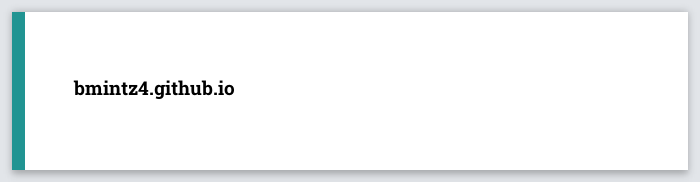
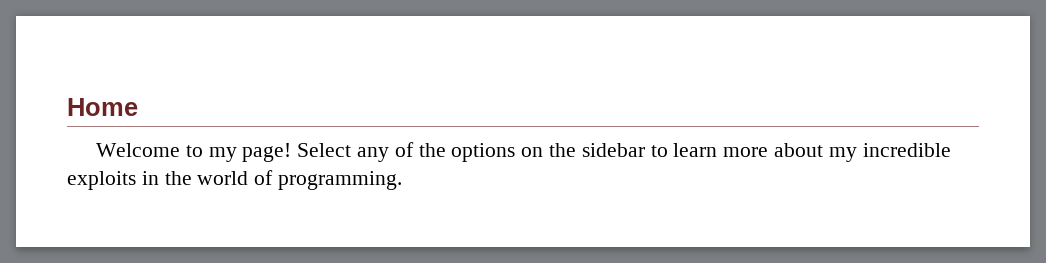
- bmintz4.github.io
+ Home
+ Welcome to my page! Select any of the options on the sidebar to learn more about my incredible exploits in the world of programming.

